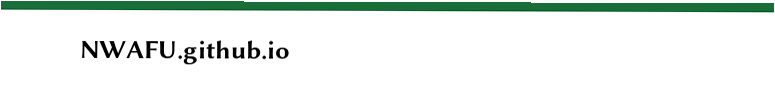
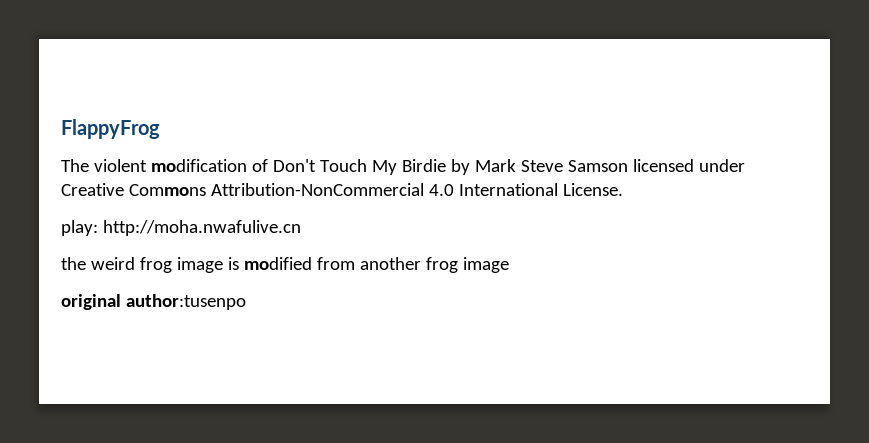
- NWAFU.github.io
+ FlappyFrog
+ The violent modification of Don't Touch My Birdie by Mark Steve Samson licensed under Creative Commons Attribution-NonCommercial 4.0 International License.
+ play: http://moha.nwafulive.cn
+ the weird frog image is modified from another frog image
+ original author:tusenpo

